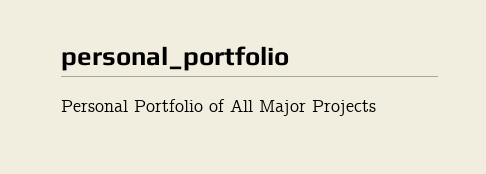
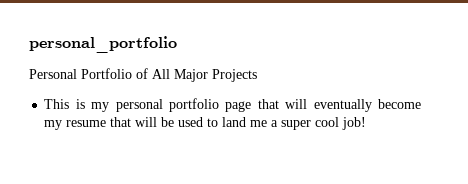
+ This is my personal portfolio page that will eventually become my resume that will be used to land me a super cool job!

